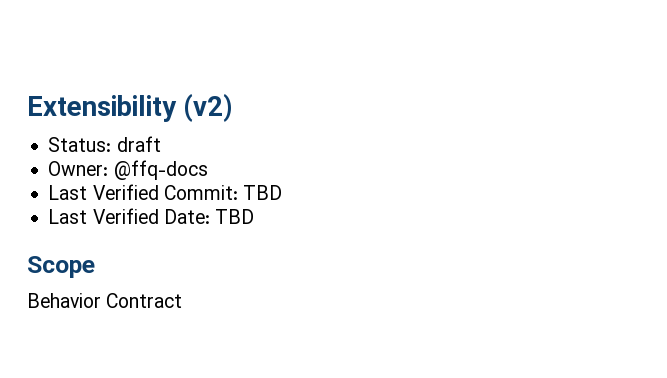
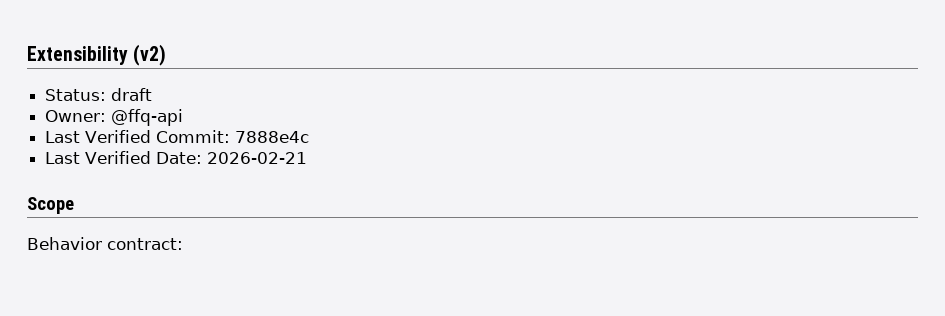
- Owner: @ffq-docs
+ Owner: @ffq-api
- Last Verified Commit: TBD
+ Last Verified Commit: 7888e4c
- Last Verified Date: TBD
+ Last Verified Date: 2026-02-21
- Behavior Contract
+ Behavior contract:

